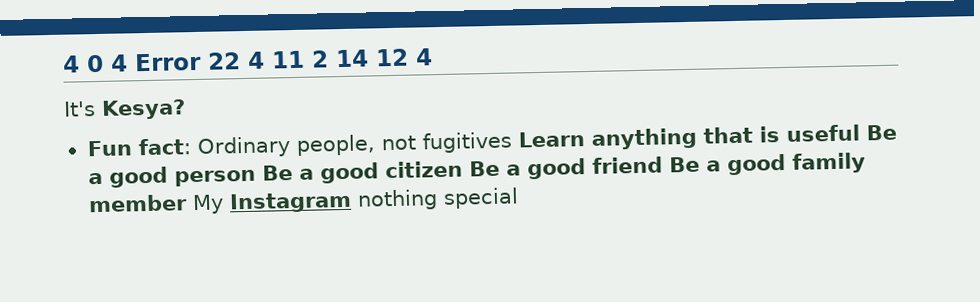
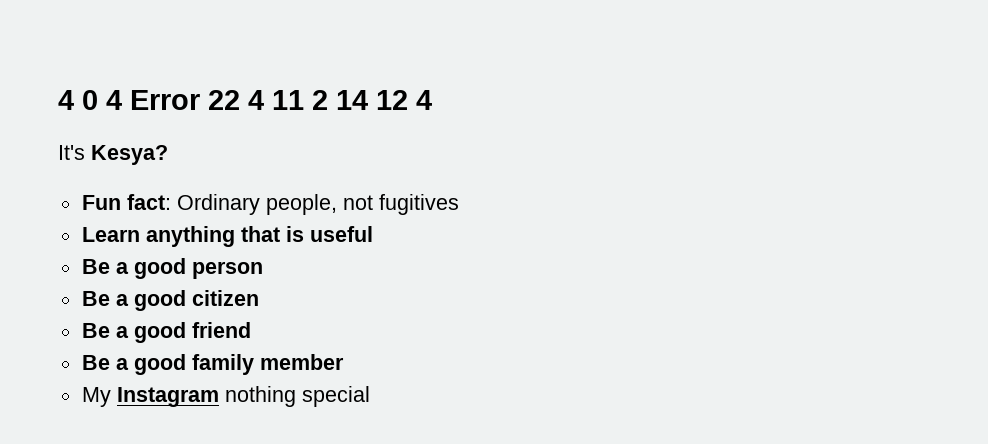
- Fun fact: Ordinary people, not fugitives Learn anything that is useful Be a good person Be a good citizen Be a good friend Be a good family member My Instagram nothing special
+ Fun fact: Ordinary people, not fugitives
+ Learn anything that is useful
+ Be a good person
+ Be a good citizen
+ Be a good friend
+ Be a good family member
+ My Instagram nothing special

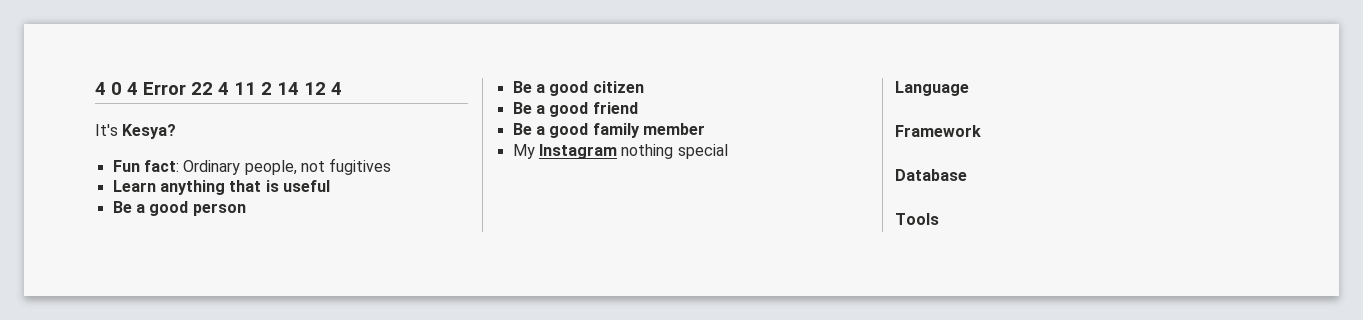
+ Language
+ Framework
+ Database
+ Tools

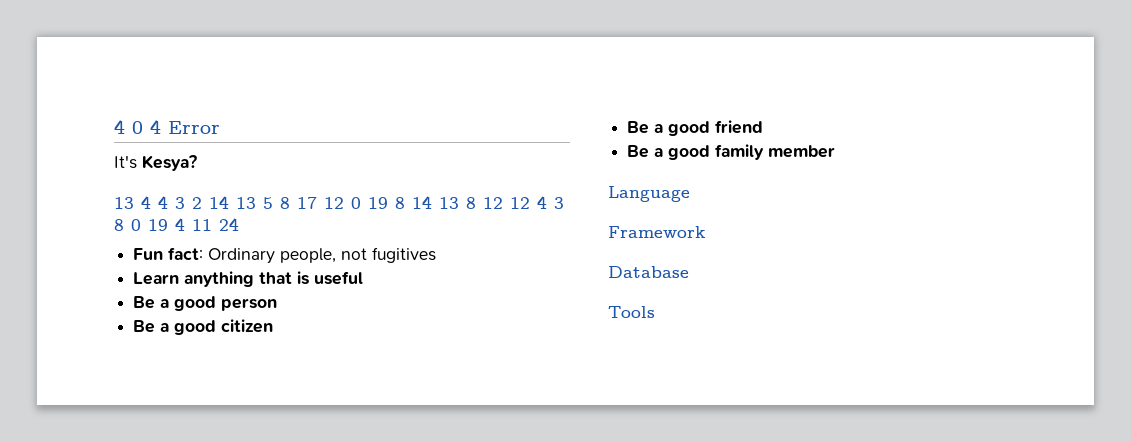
- 4 0 4 Error 22 4 11 2 14 12 4
+ 4 0 4 Error
  It's Kesya?
+ 13 4 4 3 2 14 13 5 8 17 12 0 19 8 14 13 8 12 12 4 3 8 0 19 4 11 24
- My Instagram nothing special

